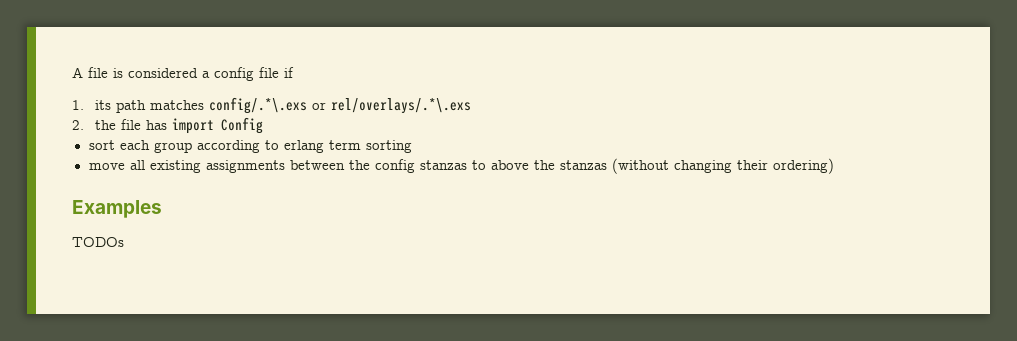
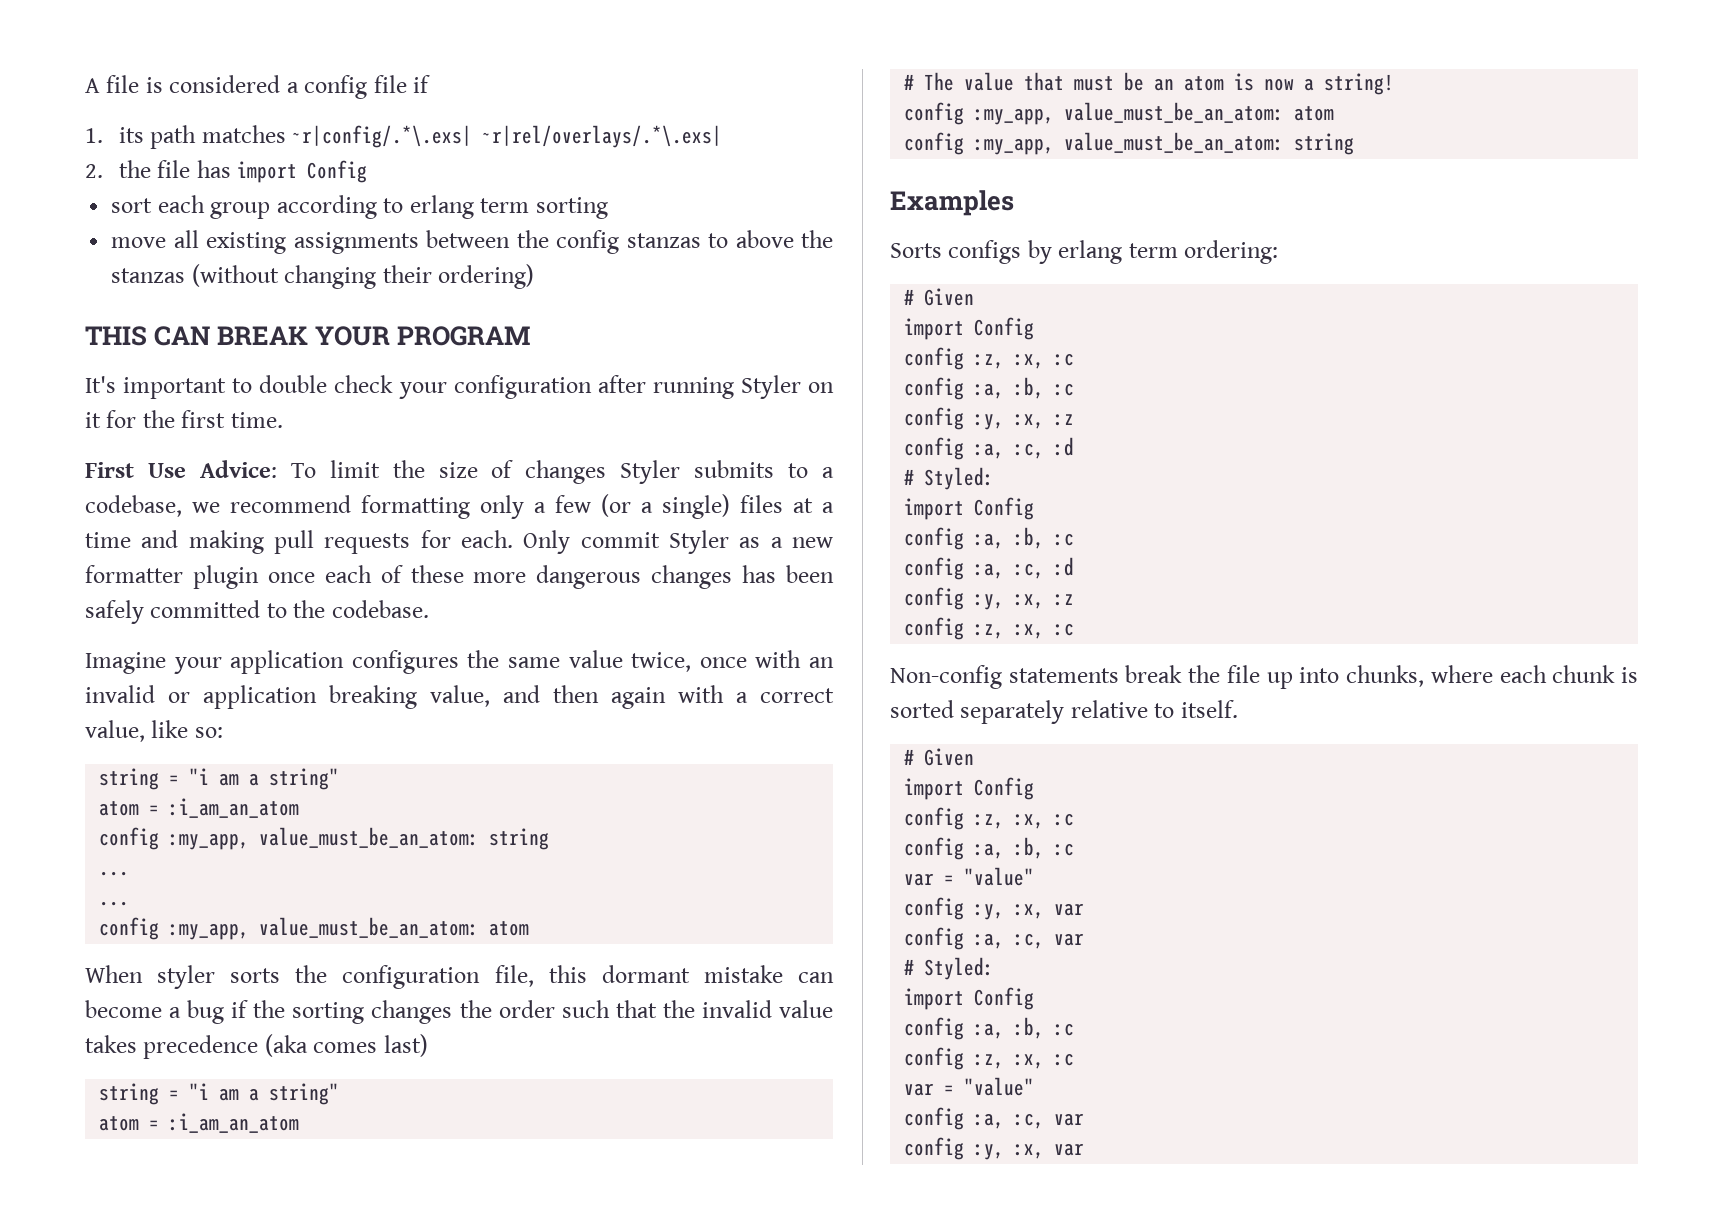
- 1. its path matches config/.*\.exs or rel/overlays/.*\.exs
+ 1. its path matches ~r|config/.*\.exs| ~r|rel/overlays/.*\.exs|
+ THIS CAN BREAK YOUR PROGRAM
+ It's important to double check your configuration after running Styler on it for the first time.
+ First Use Advice: To limit the size of changes Styler submits to a codebase, we recommend formatting only a few (or a single) files at a time and making pull requests for each. Only commit Styler as a new formatter plugin once each of these more dangerous changes has been safely committed to the codebase.
+ Imagine your application configures the same value twice, once with an invalid or application breaking value, and then again with a correct value, like so:
+ string = "i am a string"
+ atom = :i_am_an_atom
+ config :my_app, value_must_be_an_atom: string
+ ...
+ ...
+ config :my_app, value_must_be_an_atom: atom
+ When styler sorts the configuration file, this dormant mistake can become a bug if the sorting changes the order such that the invalid value takes precedence (aka comes last)
+ string = "i am a string"
+ atom = :i_am_an_atom
+ # The value that must be an atom is now a string!
+ config :my_app, value_must_be_an_atom: atom
+ config :my_app, value_must_be_an_atom: string
  Examples
- TODOs
+ Sorts configs by erlang term ordering:
+ # Given
+ import Config
+ config :z, :x, :c
+ config :a, :b, :c
+ config :y, :x, :z
+ config :a, :c, :d
+ # Styled:
+ import Config
+ config :a, :b, :c
+ config :a, :c, :d
+ config :y, :x, :z
+ config :z, :x, :c
+ Non-config statements break the file up into chunks, where each chunk is sorted separately relative to itself.
+ # Given
+ import Config
+ config :z, :x, :c
+ config :a, :b, :c
+ var = "value"
+ config :y, :x, var
+ config :a, :c, var
+ # Styled:
+ import Config
+ config :a, :b, :c
+ config :z, :x, :c
+ var = "value"
+ config :a, :c, var
+ config :y, :x, var

